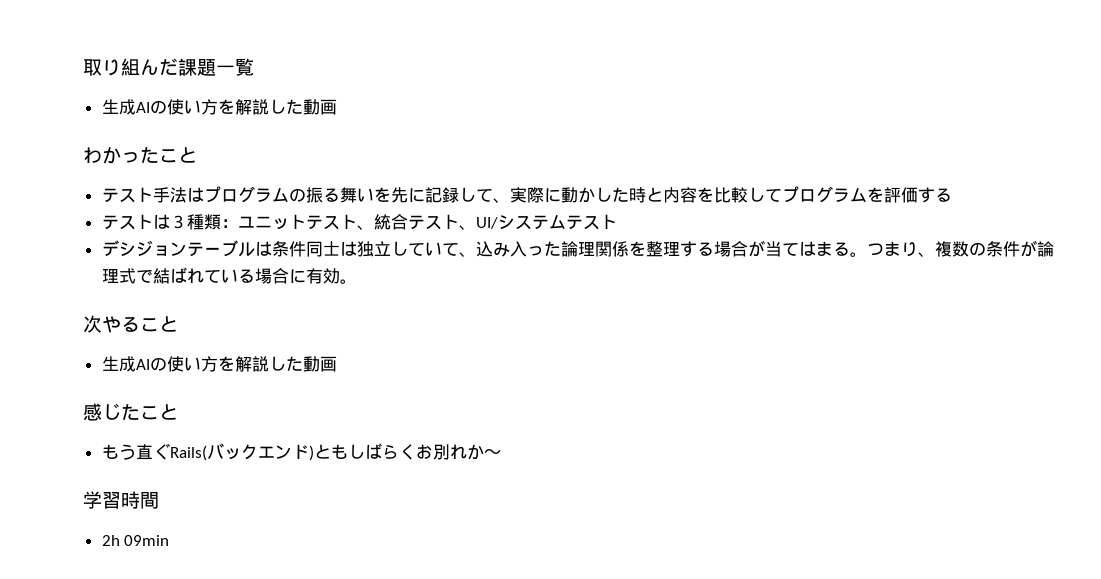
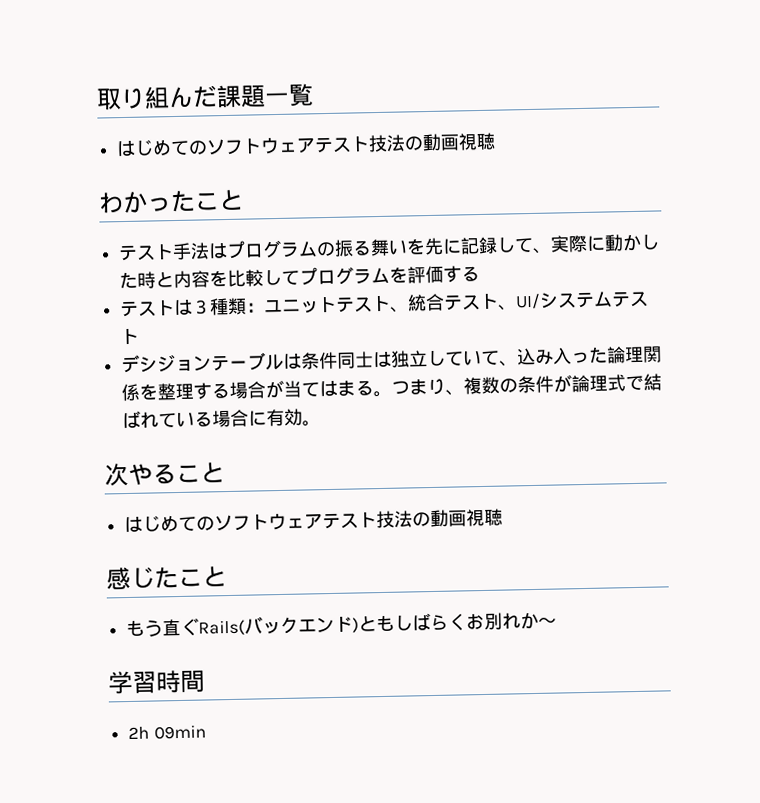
  取り組んだ課題一覧
- 生成AIの使い方を解説した動画
+ はじめてのソフトウェアテスト技法の動画視聴
  次やること
- 生成AIの使い方を解説した動画
+ はじめてのソフトウェアテスト技法の動画視聴

